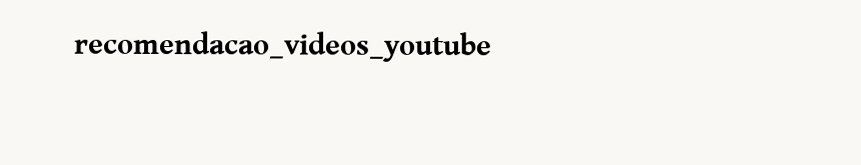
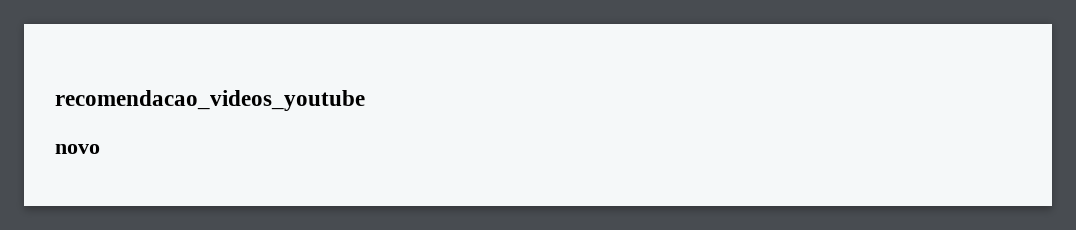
+ novo

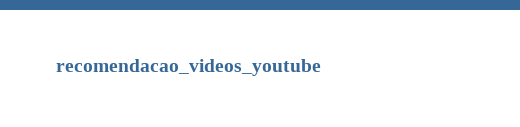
- novo

